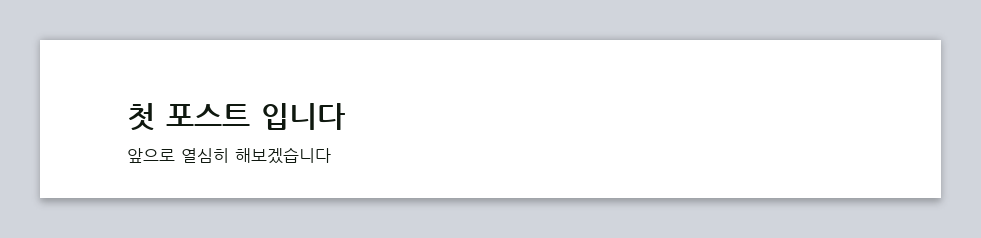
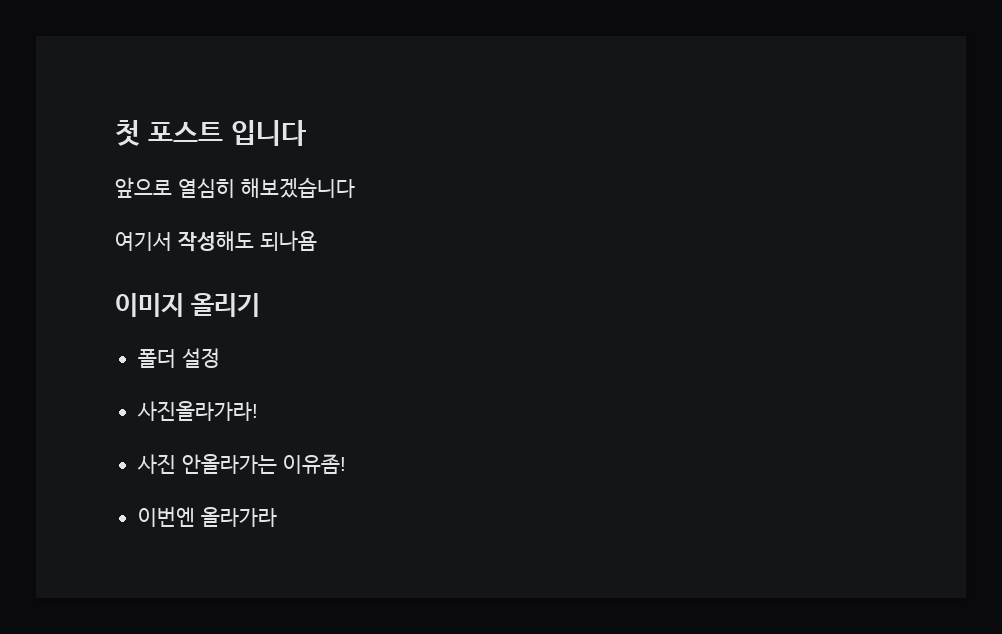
+ 여기서 작성해도 되나욤
+ 이미지 올리기
+ 폴더 설정
+ 사진올라가라!
+ 사진 안올라가는 이유좀!
+ 이번엔 올라가라

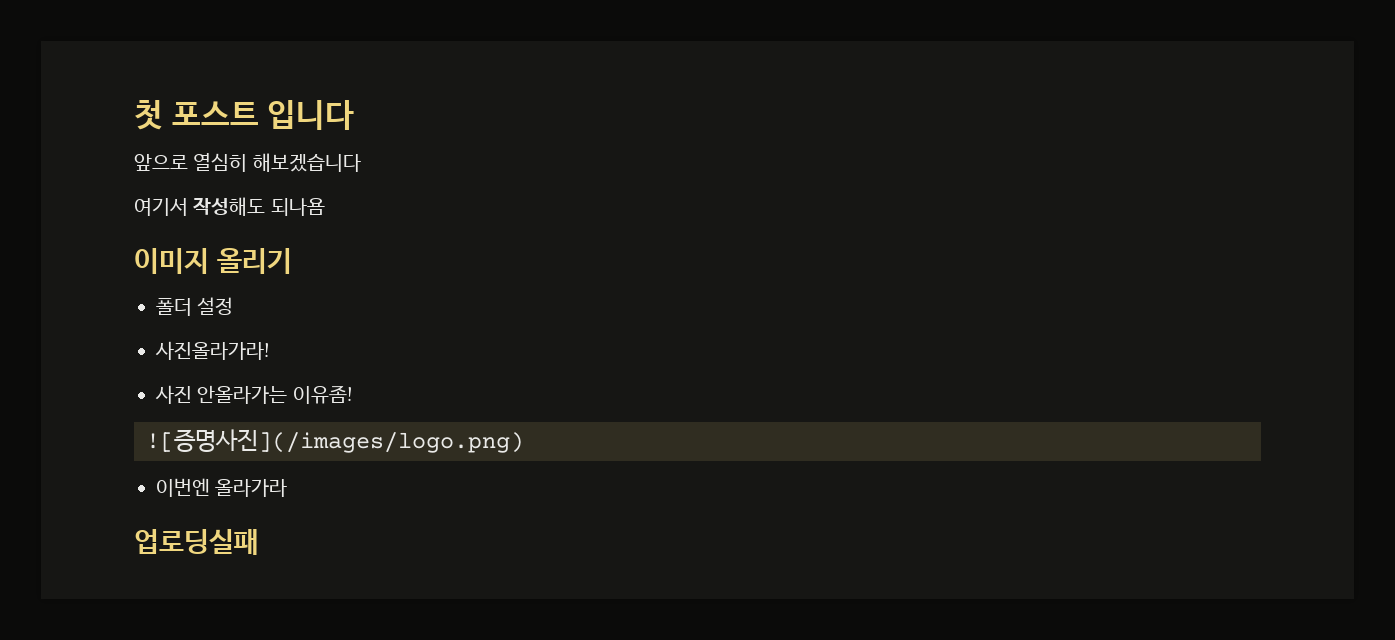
+ ![증명사진](/images/logo.png)
+ 업로딩실패

